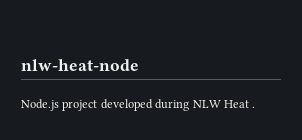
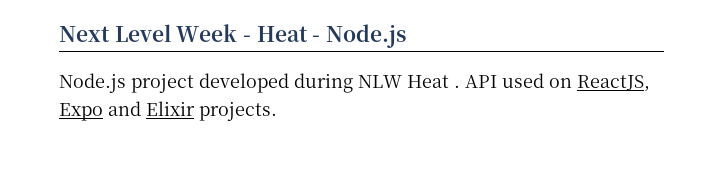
- nlw-heat-node
+ Next Level Week - Heat - Node.js
+ API used on ReactJS, Expo and Elixir projects.

